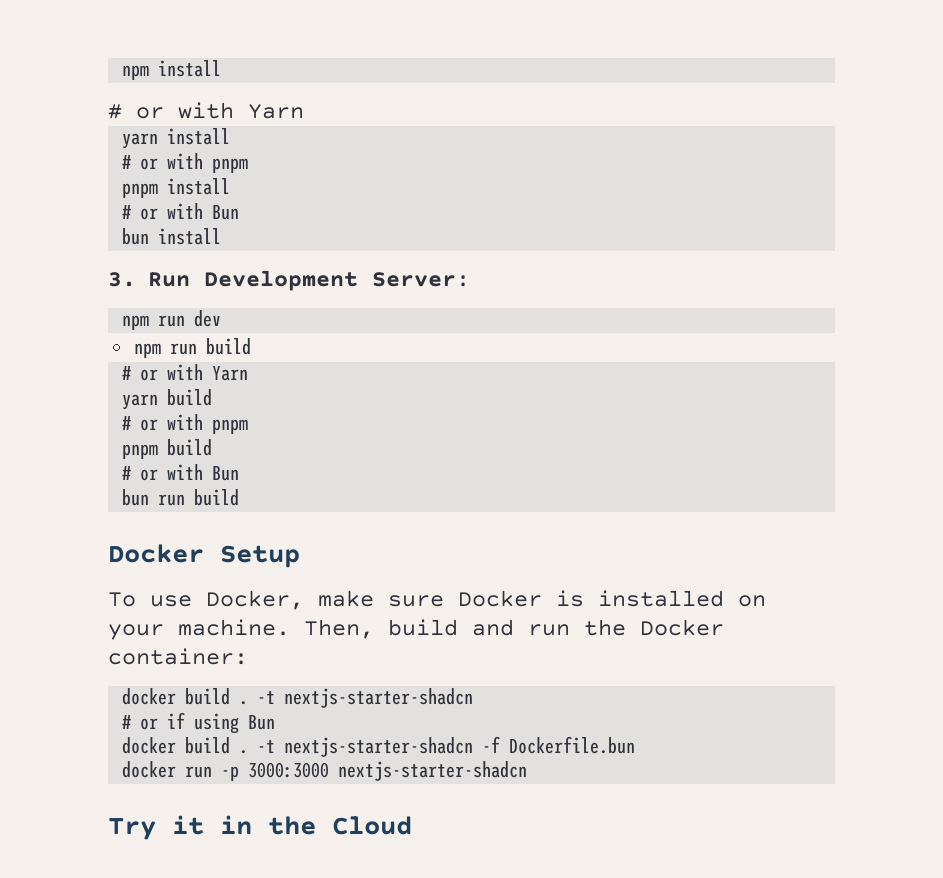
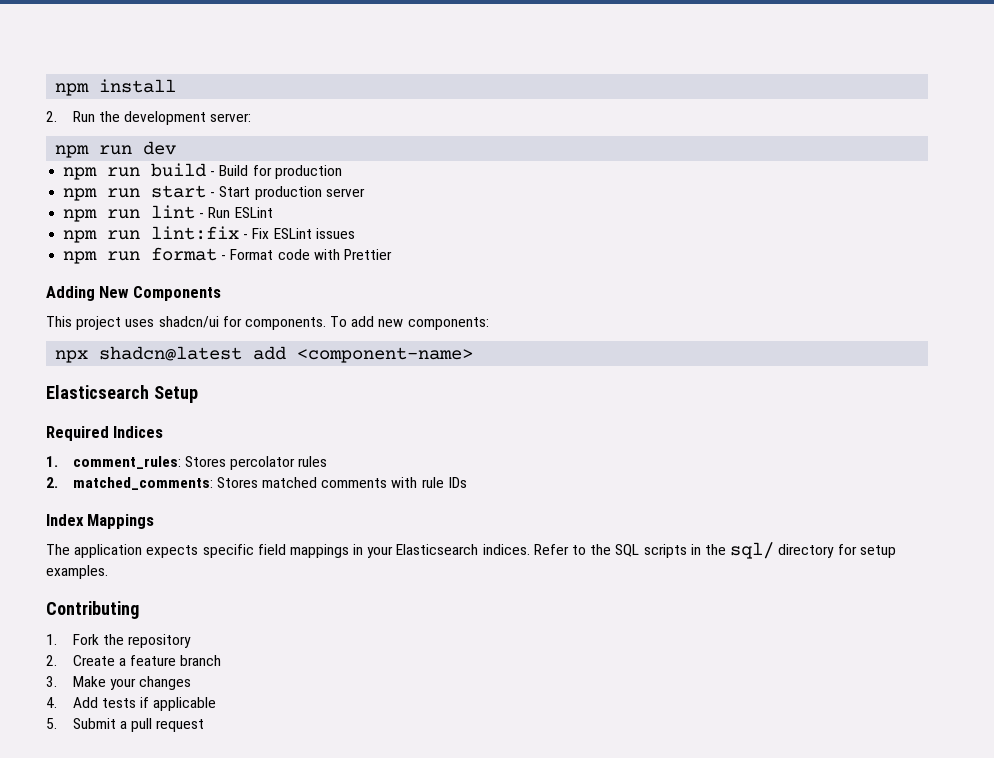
  npm install
- # or with Yarn
- yarn install
- # or with pnpm
- pnpm install
- # or with Bun
- bun install
- 3. Run Development Server:
+ 2. Run the development server:
- npm run build
- # or with Yarn
- yarn build
- # or with pnpm
- pnpm build
- # or with Bun
- bun run build
- Docker Setup
- To use Docker, make sure Docker is installed on your machine. Then, build and run the Docker container:
- docker build . -t nextjs-starter-shadcn
- # or if using Bun
- docker build . -t nextjs-starter-shadcn -f Dockerfile.bun
- docker run -p 3000:3000 nextjs-starter-shadcn
- Try it in the Cloud
+ npm run build - Build for production
+ npm run start - Start production server
+ npm run lint - Run ESLint
+ npm run lint:fix - Fix ESLint issues
+ npm run format - Format code with Prettier
+ Adding New Components
+ This project uses shadcn/ui for components. To add new components:
+ npx shadcn@latest add <component-name>
+ Elasticsearch Setup
+ Required Indices
+ 1. comment_rules: Stores percolator rules
+ 2. matched_comments: Stores matched comments with rule IDs
+ Index Mappings
+ The application expects specific field mappings in your Elasticsearch indices. Refer to the SQL scripts in the sql/ directory for setup examples.
+ Contributing
+ 1. Fork the repository
+ 2. Create a feature branch
+ 3. Make your changes
+ 4. Add tests if applicable
+ 5. Submit a pull request

